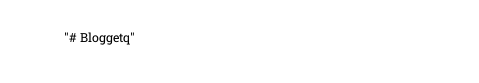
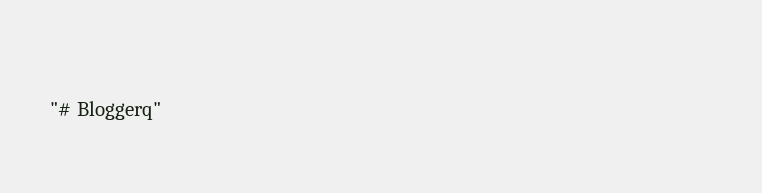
- "# Bloggetq"
+ "# Bloggerq"

